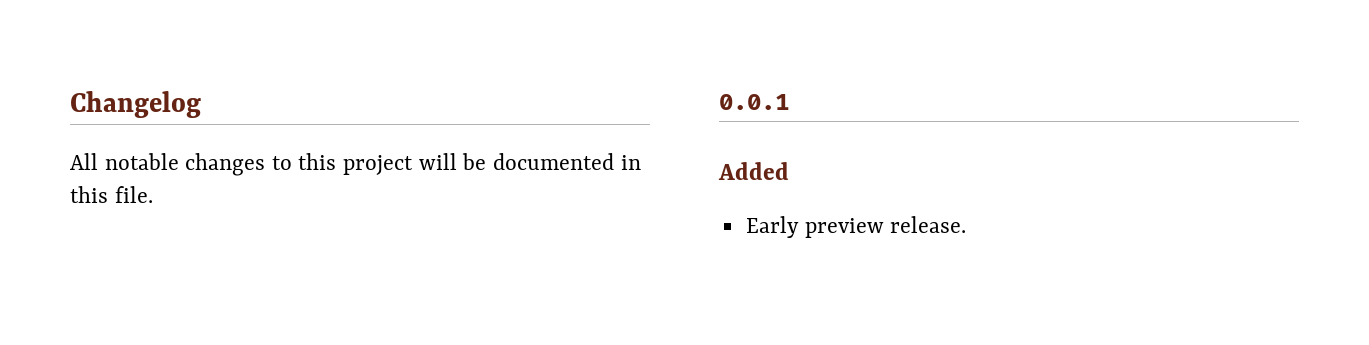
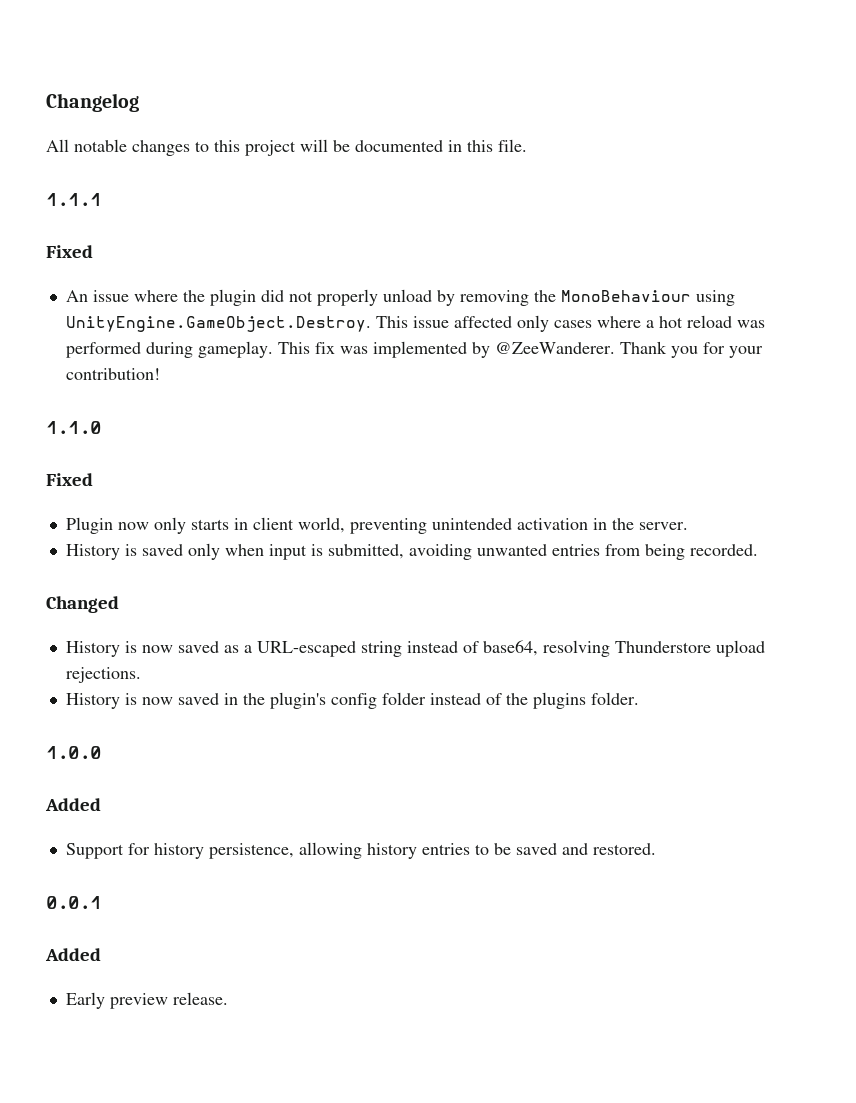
+ 1.1.1
+ Fixed
+ An issue where the plugin did not properly unload by removing the MonoBehaviour using UnityEngine.GameObject.Destroy. This issue affected only cases where a hot reload was performed during gameplay. This fix was implemented by @ZeeWanderer. Thank you for your contribution!
+ 1.1.0
+ Fixed
+ Plugin now only starts in client world, preventing unintended activation in the server.
+ History is saved only when input is submitted, avoiding unwanted entries from being recorded.
+ Changed
+ History is now saved as a URL-escaped string instead of base64, resolving Thunderstore upload rejections.
+ History is now saved in the plugin's config folder instead of the plugins folder.
+ 1.0.0
+ Added
+ Support for history persistence, allowing history entries to be saved and restored.

